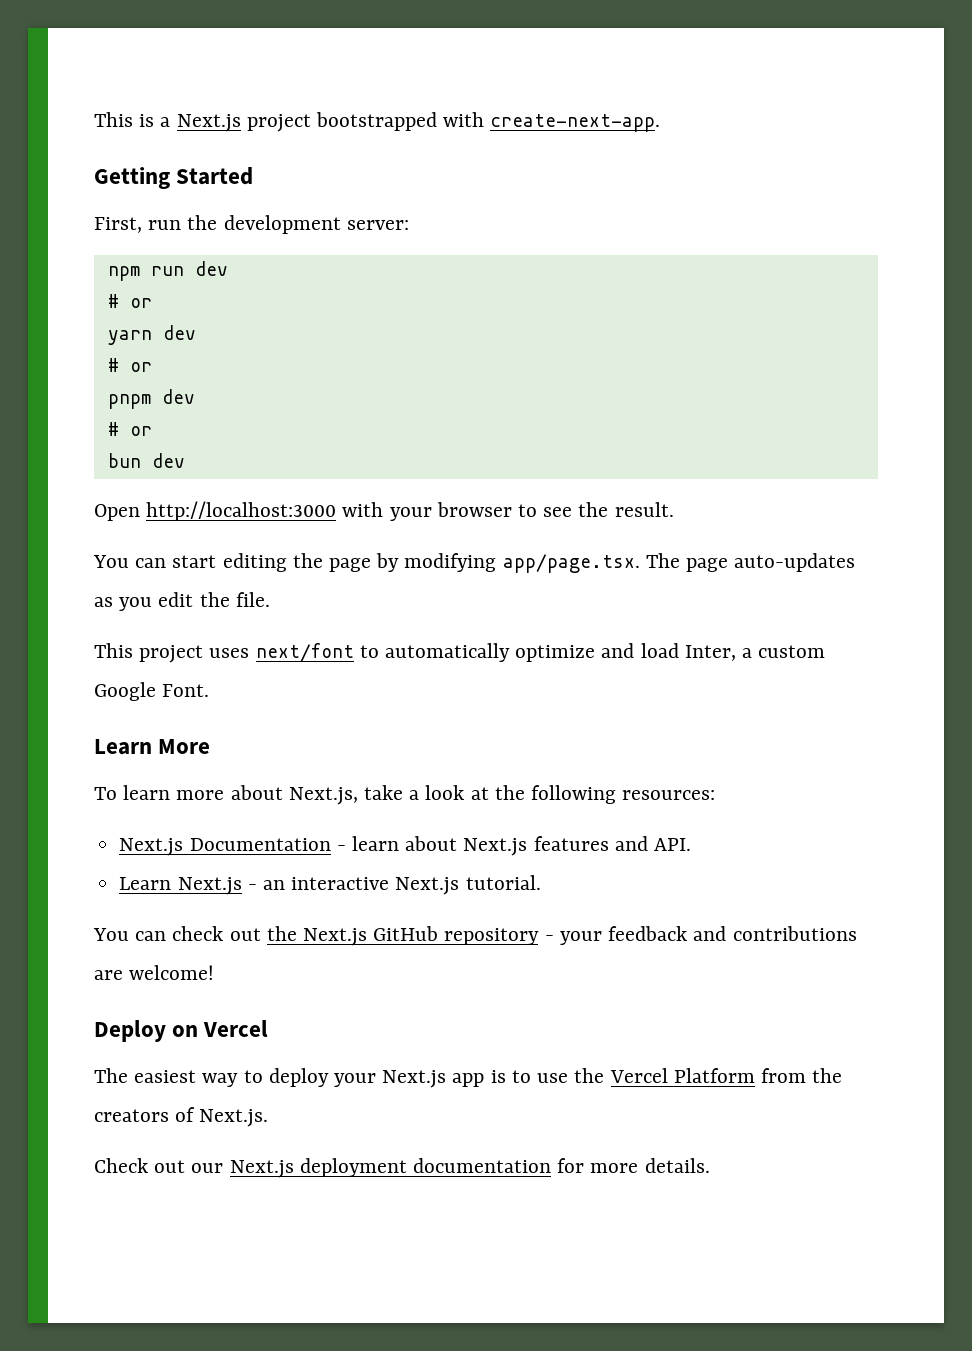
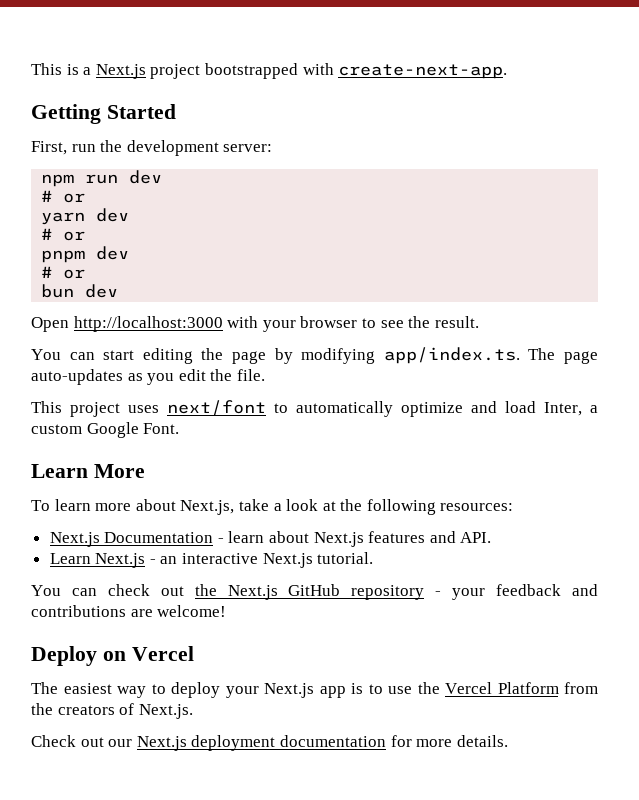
- You can start editing the page by modifying app/page.tsx. The page auto-updates as you edit the file.
+ You can start editing the page by modifying app/index.ts. The page auto-updates as you edit the file.

